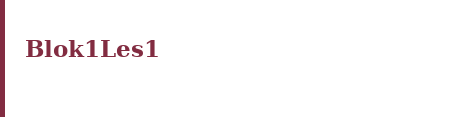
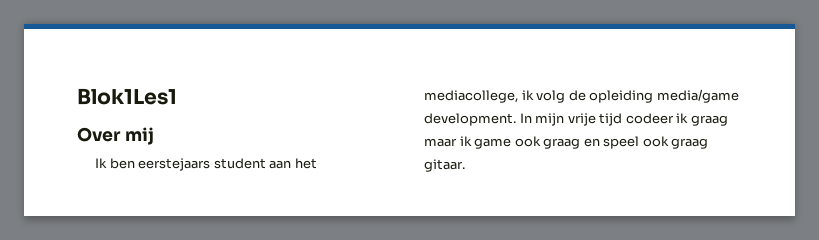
+ Over mij
+ Ik ben eerstejaars student aan het mediacollege, ik volg de opleiding media/game development. In mijn vrije tijd codeer ik graag maar ik game ook graag en speel ook graag gitaar.

